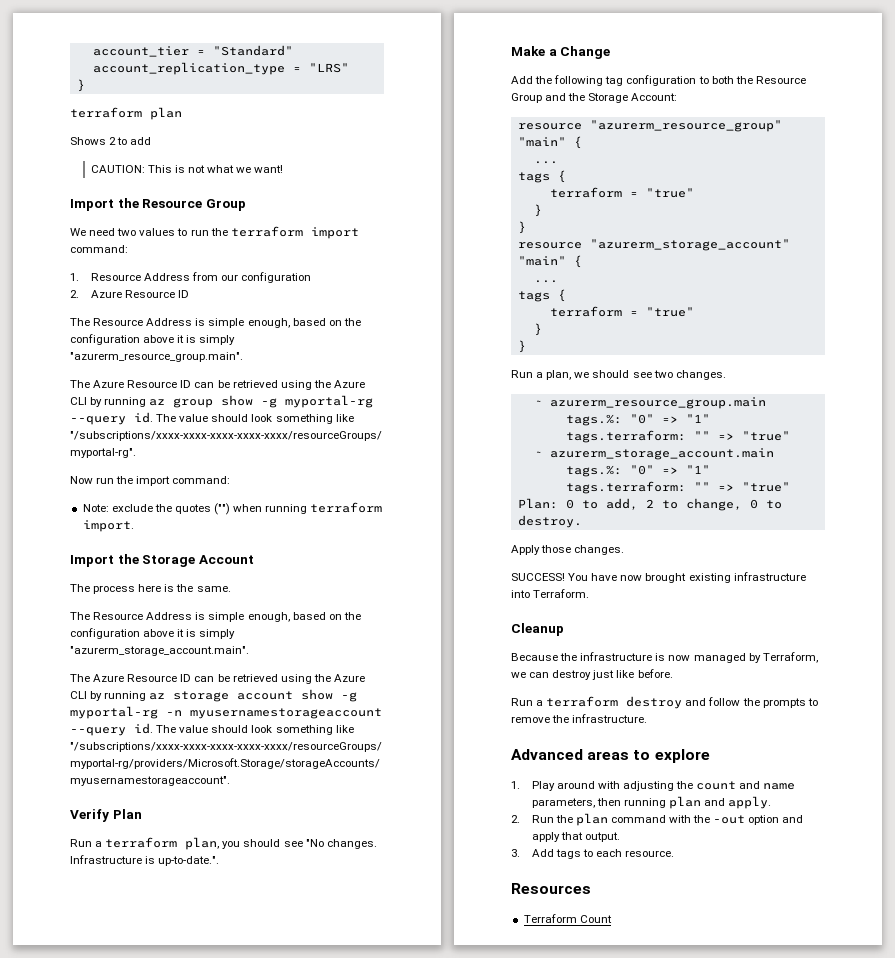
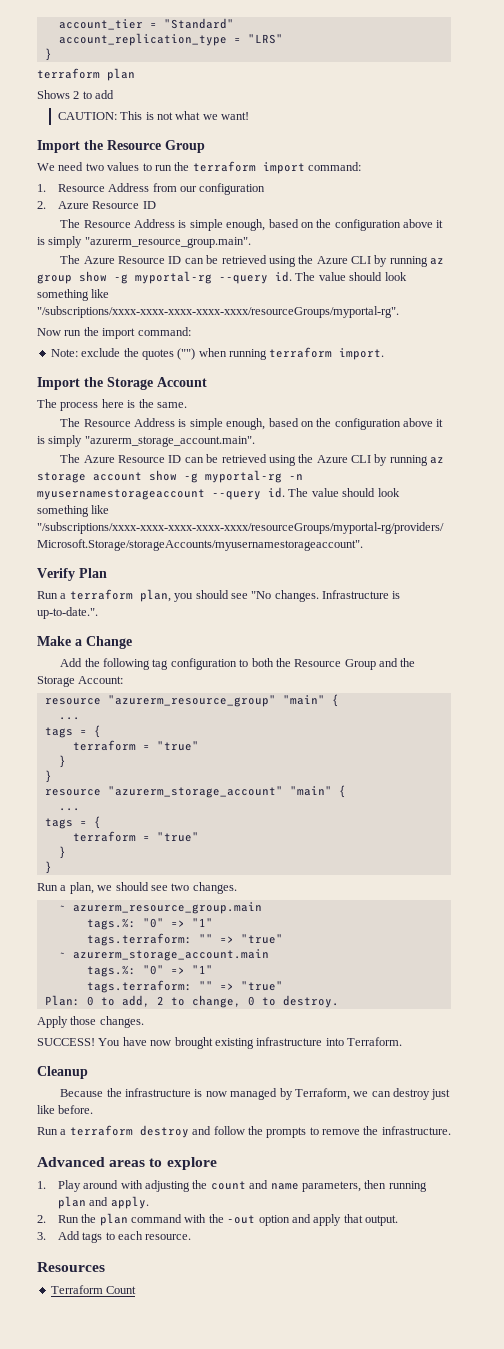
  resource "azurerm_resource_group" "main" {
  ...
- tags {
+ tags = {
  resource "azurerm_storage_account" "main" {
  ...
- tags {
+ tags = {

